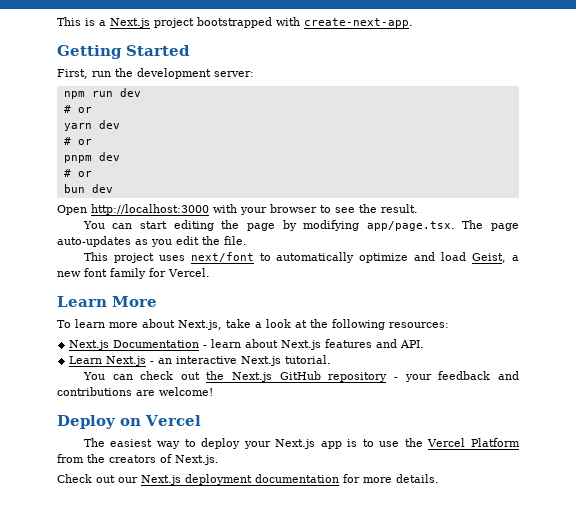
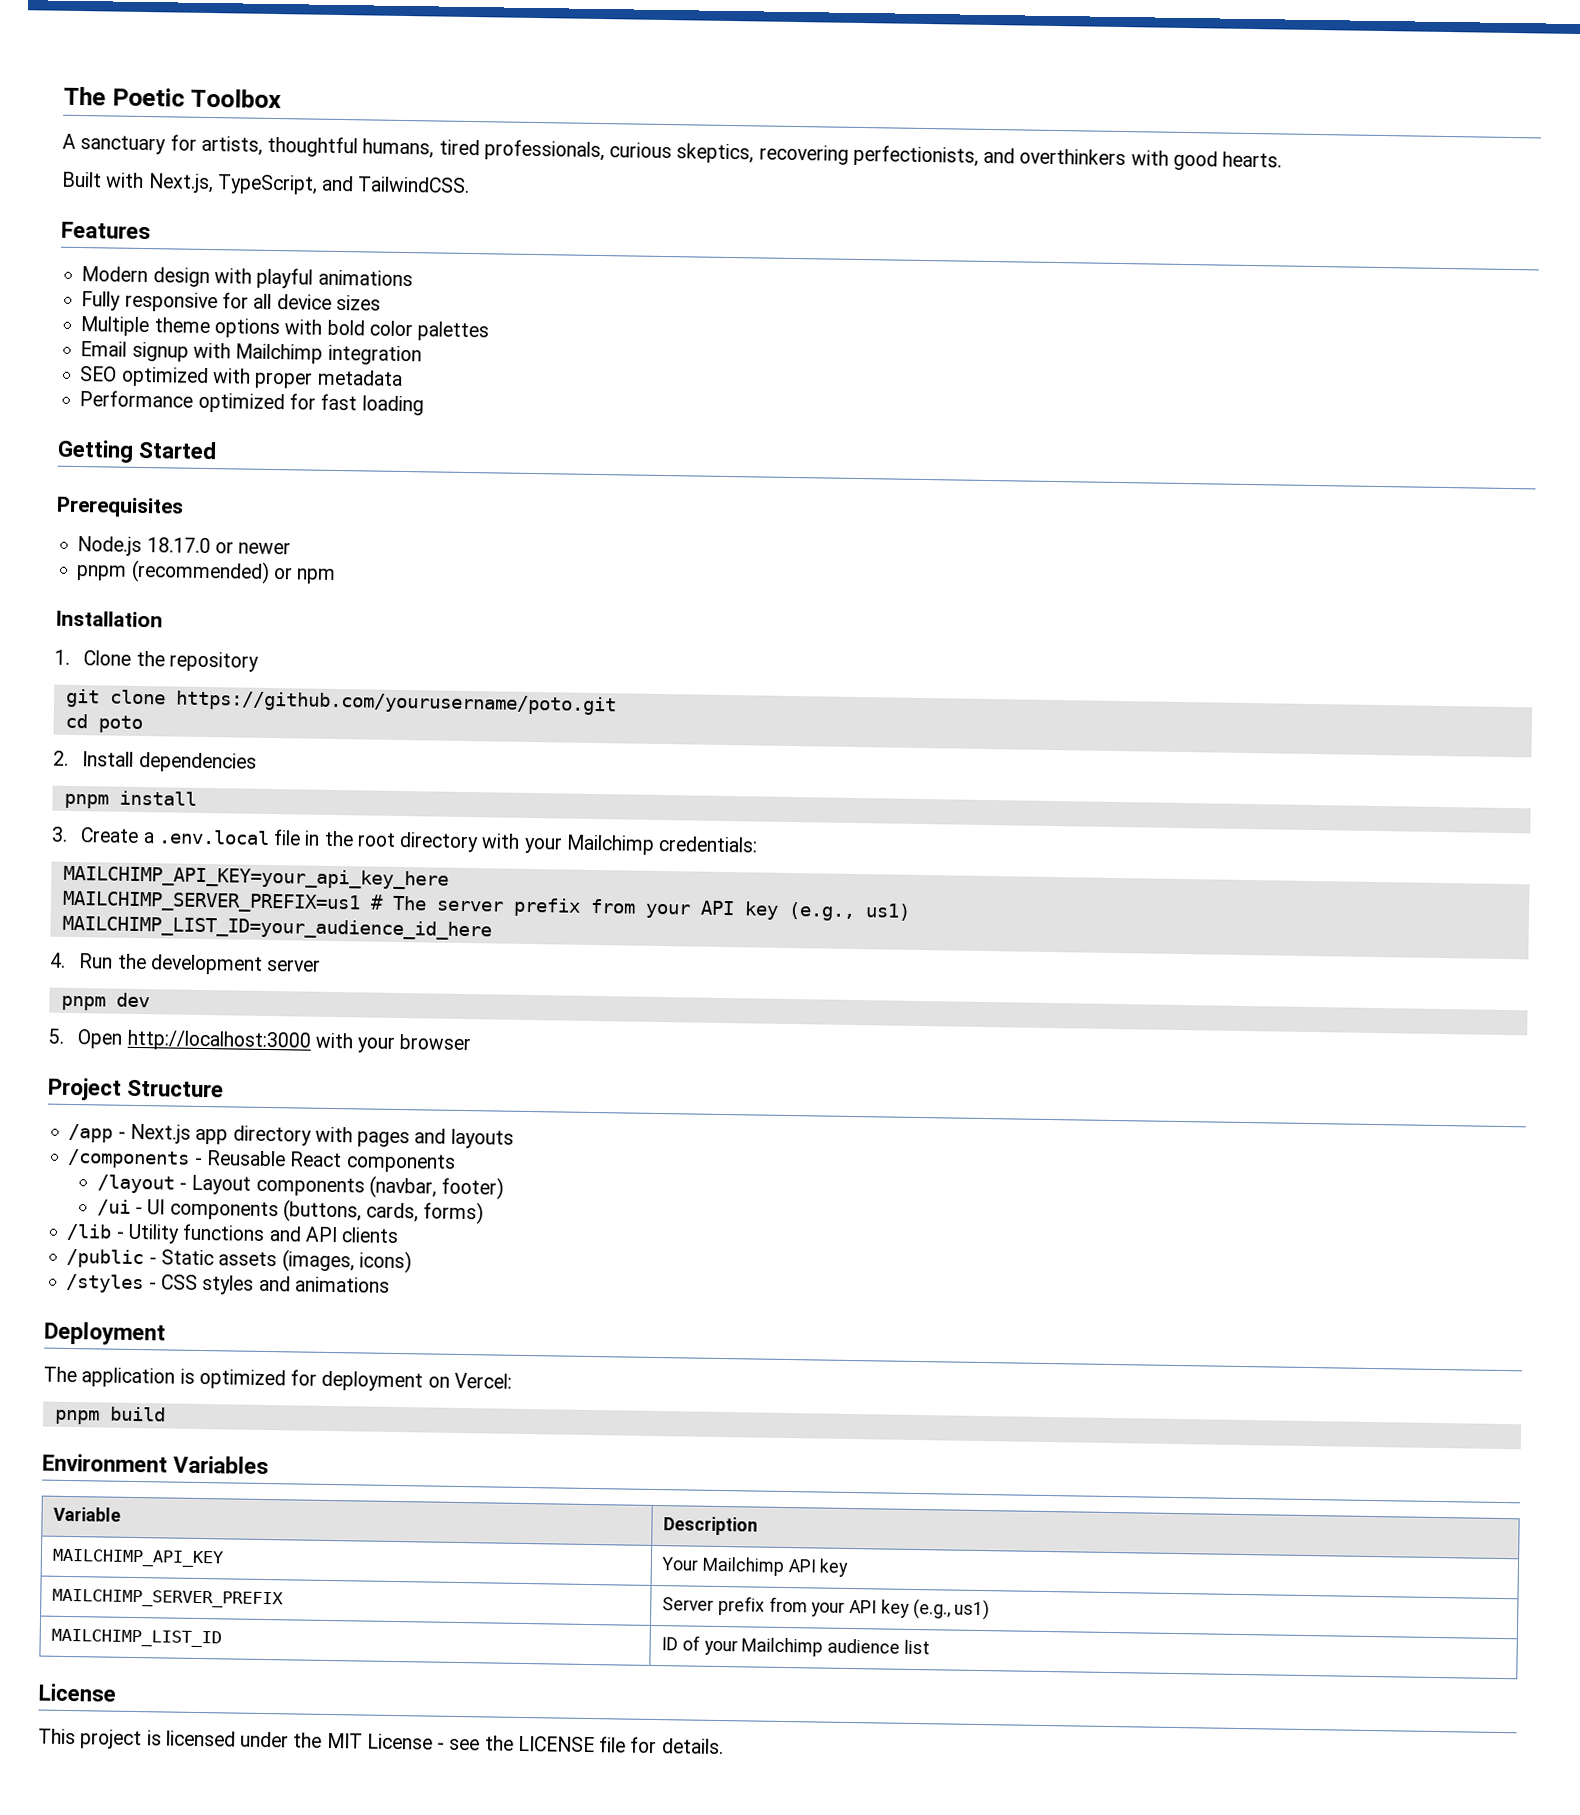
- This is a Next.js project bootstrapped with create-next-app.
+ The Poetic Toolbox
+ A sanctuary for artists, thoughtful humans, tired professionals, curious skeptics, recovering perfectionists, and overthinkers with good hearts.
+ Built with Next.js, TypeScript, and TailwindCSS.
+ Features
+ Modern design with playful animations
+ Fully responsive for all device sizes
+ Multiple theme options with bold color palettes
+ Email signup with Mailchimp integration
+ SEO optimized with proper metadata
+ Performance optimized for fast loading
  Getting Started
- First, run the development server:
- npm run dev
- # or
- yarn dev
- # or
+ Prerequisites
+ Node.js 18.17.0 or newer
+ pnpm (recommended) or npm
+ Installation
+ 1. Clone the repository
+ git clone https://github.com/yourusername/poto.git
+ cd poto
+ 2. Install dependencies
+ pnpm install
+ 3. Create a .env.local file in the root directory with your Mailchimp credentials:
+ MAILCHIMP_API_KEY=your_api_key_here
+ MAILCHIMP_SERVER_PREFIX=us1 # The server prefix from your API key (e.g., us1)
+ MAILCHIMP_LIST_ID=your_audience_id_here
+ 4. Run the development server
  pnpm dev
- # or
- bun dev
- Open http://localhost:3000 with your browser to see the result.
- You can start editing the page by modifying app/page.tsx. The page auto-updates as you edit the file.
- This project uses next/font to automatically optimize and load Geist, a new font family for Vercel.
- Learn More
- To learn more about Next.js, take a look at the following resources:
- Next.js Documentation - learn about Next.js features and API.
- Learn Next.js - an interactive Next.js tutorial.
- You can check out the Next.js GitHub repository - your feedback and contributions are welcome!
- Deploy on Vercel
- The easiest way to deploy your Next.js app is to use the Vercel Platform from the creators of Next.js.
- Check out our Next.js deployment documentation for more details.
+ 5. Open http://localhost:3000 with your browser
+ Project Structure
+ /app - Next.js app directory with pages and layouts
+ /components - Reusable React components
+ /layout - Layout components (navbar, footer)
+ /ui - UI components (buttons, cards, forms)
+ /lib - Utility functions and API clients
+ /public - Static assets (images, icons)
+ /styles - CSS styles and animations
+ Deployment
+ The application is optimized for deployment on Vercel:
+ pnpm build
+ Environment Variables
+ Variable | Description
+ MAILCHIMP_API_KEY | Your Mailchimp API key
+ MAILCHIMP_SERVER_PREFIX | Server prefix from your API key (e.g., us1)
+ MAILCHIMP_LIST_ID | ID of your Mailchimp audience list
+ License
+ This project is licensed under the MIT License - see the LICENSE file for details.

